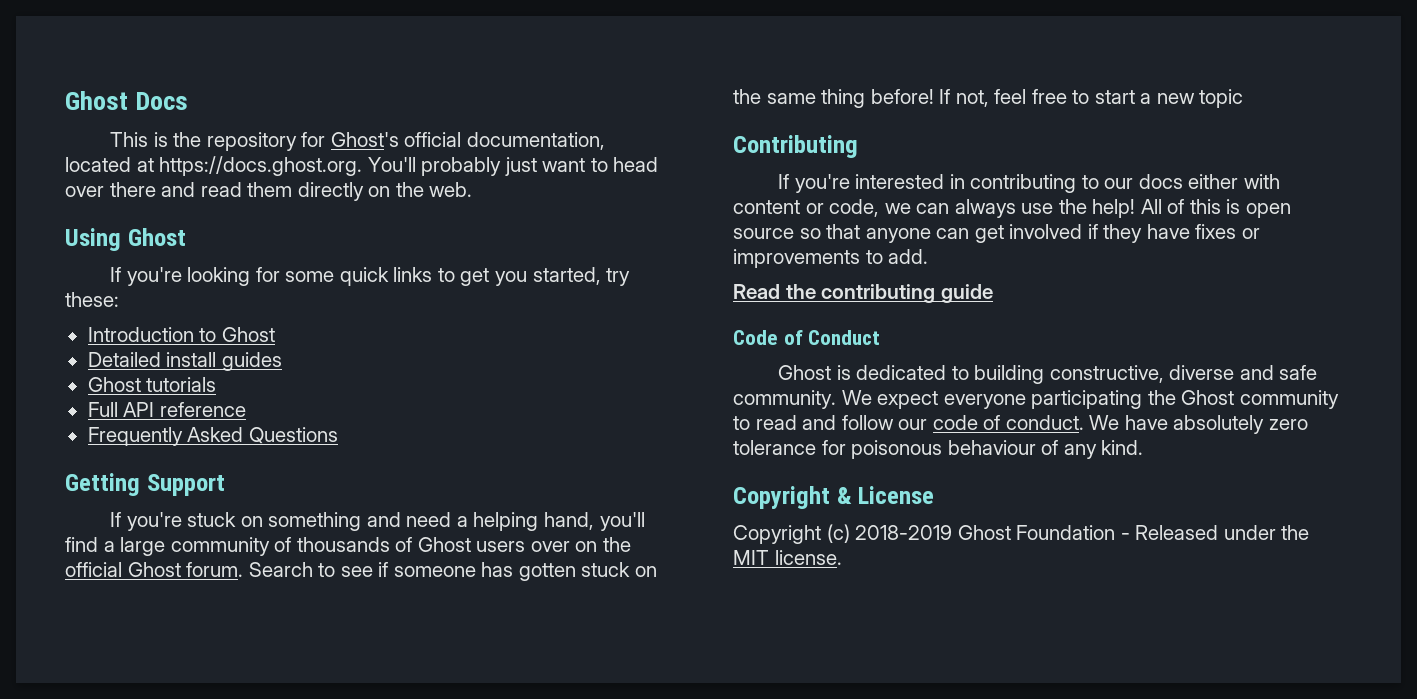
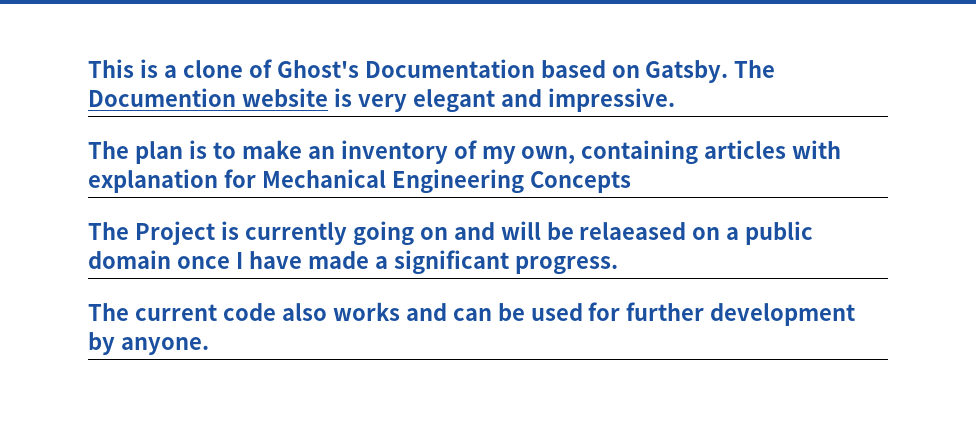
- Ghost Docs
- This is the repository for Ghost's official documentation, located at https://docs.ghost.org. You'll probably just want to head over there and read them directly on the web.
- Using Ghost
- If you're looking for some quick links to get you started, try these:
- Introduction to Ghost
- Detailed install guides
- Ghost tutorials
- Full API reference
- Frequently Asked Questions
- Getting Support
- If you're stuck on something and need a helping hand, you'll find a large community of thousands of Ghost users over on the official Ghost forum. Search to see if someone has gotten stuck on the same thing before! If not, feel free to start a new topic
- Contributing
- If you're interested in contributing to our docs either with content or code, we can always use the help! All of this is open source so that anyone can get involved if they have fixes or improvements to add.
- Read the contributing guide
- Code of Conduct
- Ghost is dedicated to building constructive, diverse and safe community. We expect everyone participating the Ghost community to read and follow our code of conduct. We have absolutely zero tolerance for poisonous behaviour of any kind.
- Copyright & License
- Copyright (c) 2018-2019 Ghost Foundation - Released under the MIT license.
+ This is a clone of Ghost's Documentation based on Gatsby. The Documention website is very elegant and impressive.
+ The plan is to make an inventory of my own, containing articles with explanation for Mechanical Engineering Concepts
+ The Project is currently going on and will be relaeased on a public domain once I have made a significant progress.
+ The current code also works and can be used for further development by anyone.

